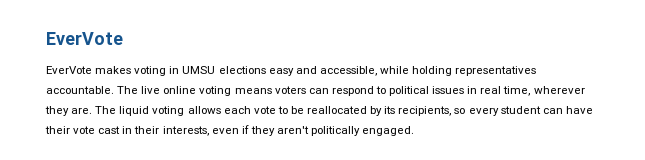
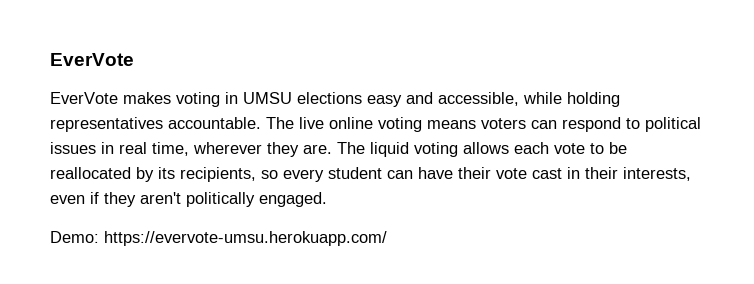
+ Demo: https://evervote-umsu.herokuapp.com/

